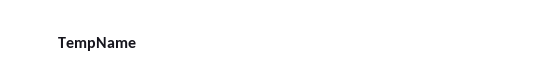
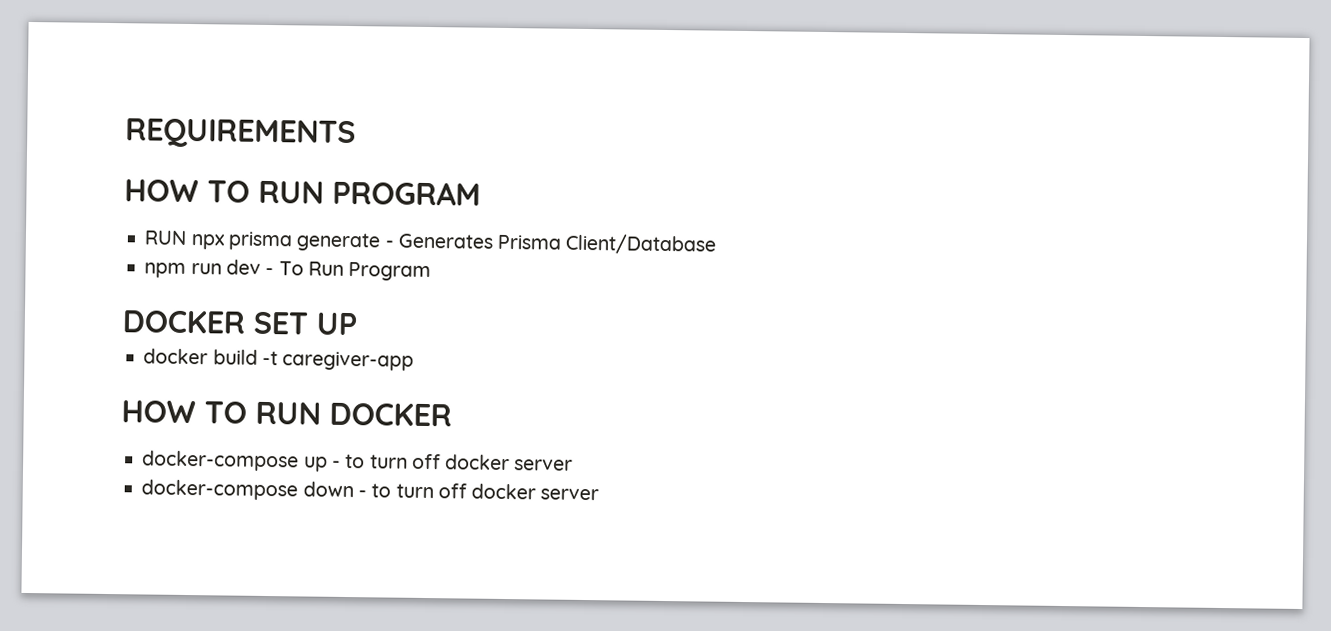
- TempName
+ REQUIREMENTS
+ HOW TO RUN PROGRAM
+ RUN npx prisma generate - Generates Prisma Client/Database
+ npm run dev - To Run Program
+ DOCKER SET UP
+ docker build -t caregiver-app
+ HOW TO RUN DOCKER
+ docker-compose up - to turn off docker server
+ docker-compose down - to turn off docker server

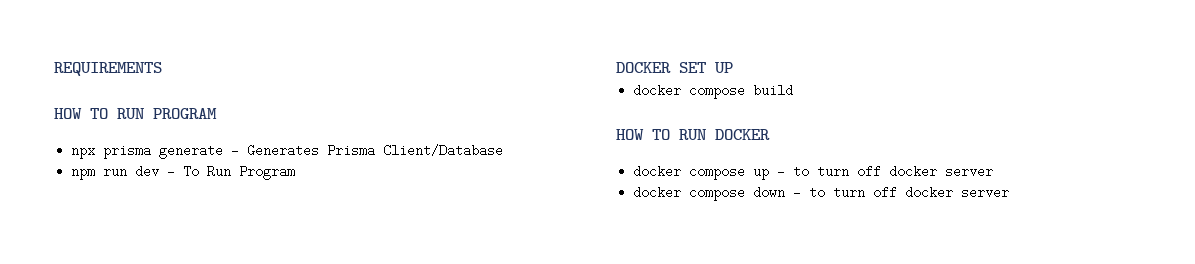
- RUN npx prisma generate - Generates Prisma Client/Database
+ npx prisma generate - Generates Prisma Client/Database
- docker build -t caregiver-app
+ docker compose build
- docker-compose up - to turn off docker server
+ docker compose up - to turn off docker server
- docker-compose down - to turn off docker server
+ docker compose down - to turn off docker server

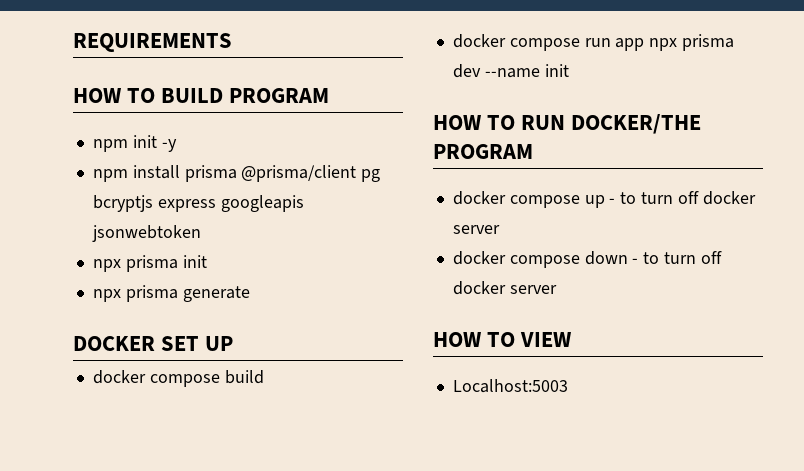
- HOW TO RUN PROGRAM
- npx prisma generate - Generates Prisma Client/Database
- npm run dev - To Run Program
+ HOW TO BUILD PROGRAM
+ npm init -y
+ npm install prisma @prisma/client pg bcryptjs express googleapis jsonwebtoken
+ npx prisma init
+ npx prisma generate
- HOW TO RUN DOCKER
+ docker compose run app npx prisma dev --name init
+ HOW TO RUN DOCKER/THE PROGRAM
+ HOW TO VIEW
+ Localhost:5003

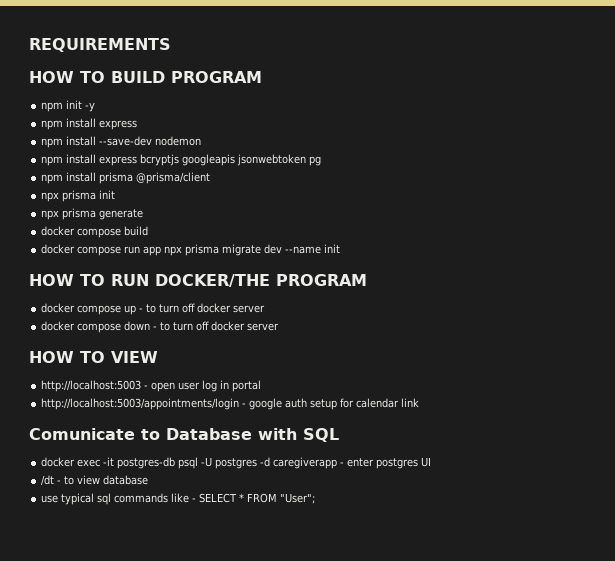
  npm init -y
+ npm install express
+ npm install --save-dev nodemon
+ npm install express bcryptjs googleapis jsonwebtoken pg
- npm install prisma @prisma/client pg bcryptjs express googleapis jsonwebtoken
+ npm install prisma @prisma/client
- DOCKER SET UP
- docker compose run app npx prisma dev --name init
+ docker compose run app npx prisma migrate dev --name init
- Localhost:5003
+ http://localhost:5003 - open user log in portal
+ http://localhost:5003/appointments/login - google auth setup for calendar link
+ Comunicate to Database with SQL
+ docker exec -it postgres-db psql -U postgres -d caregiverapp - enter postgres UI
+ /dt - to view database
+ use typical sql commands like - SELECT * FROM "User";

